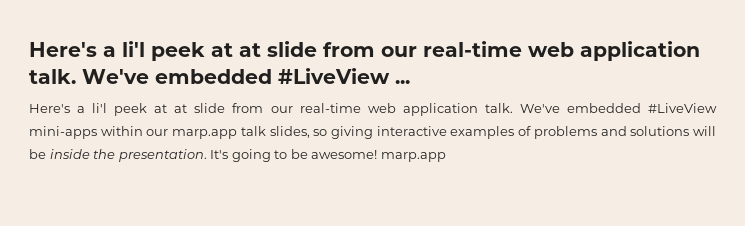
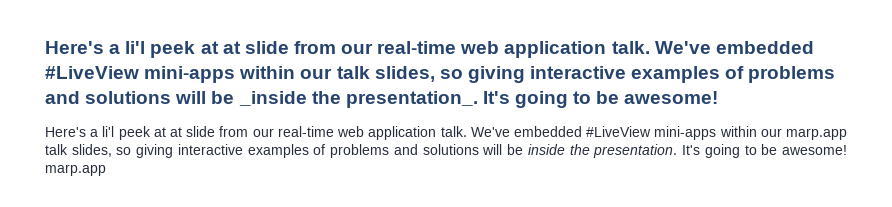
- We've embedded #LiveView ...
+ We've embedded #LiveView mini-apps within our talk slides, so giving interactive examples of problems and solutions will be _inside the presentation_. It's going to be awesome!

